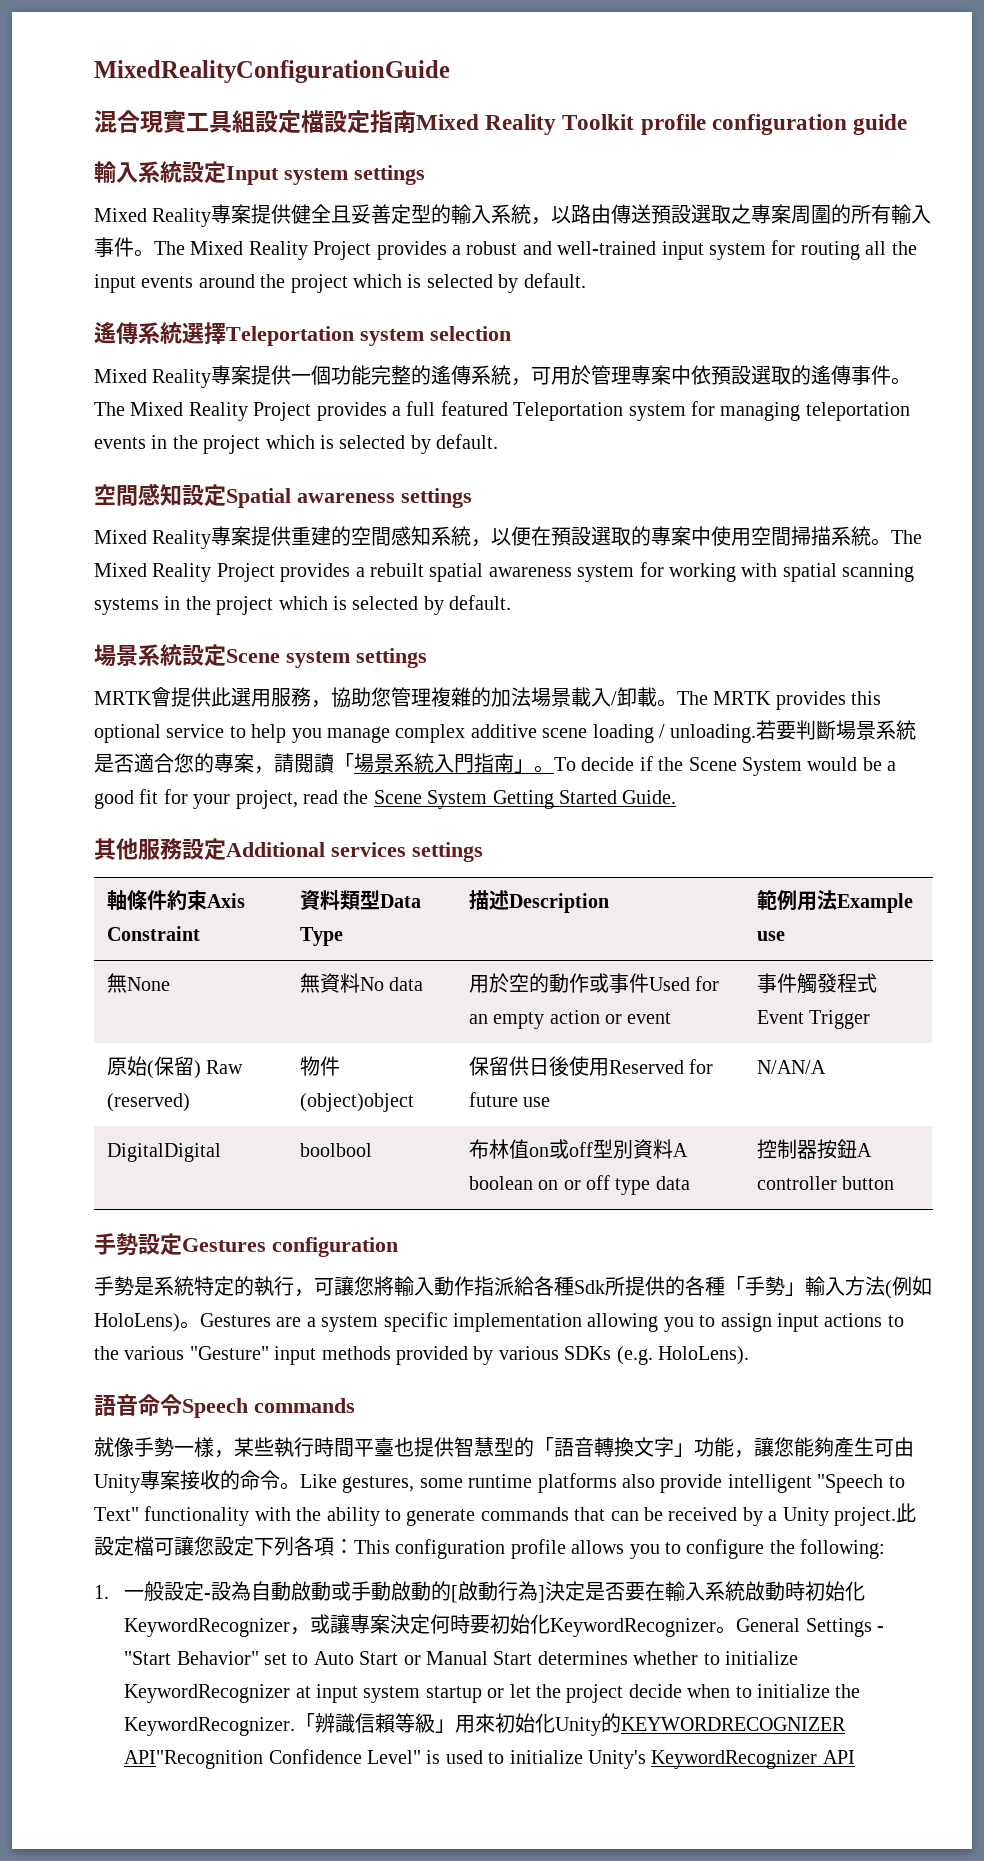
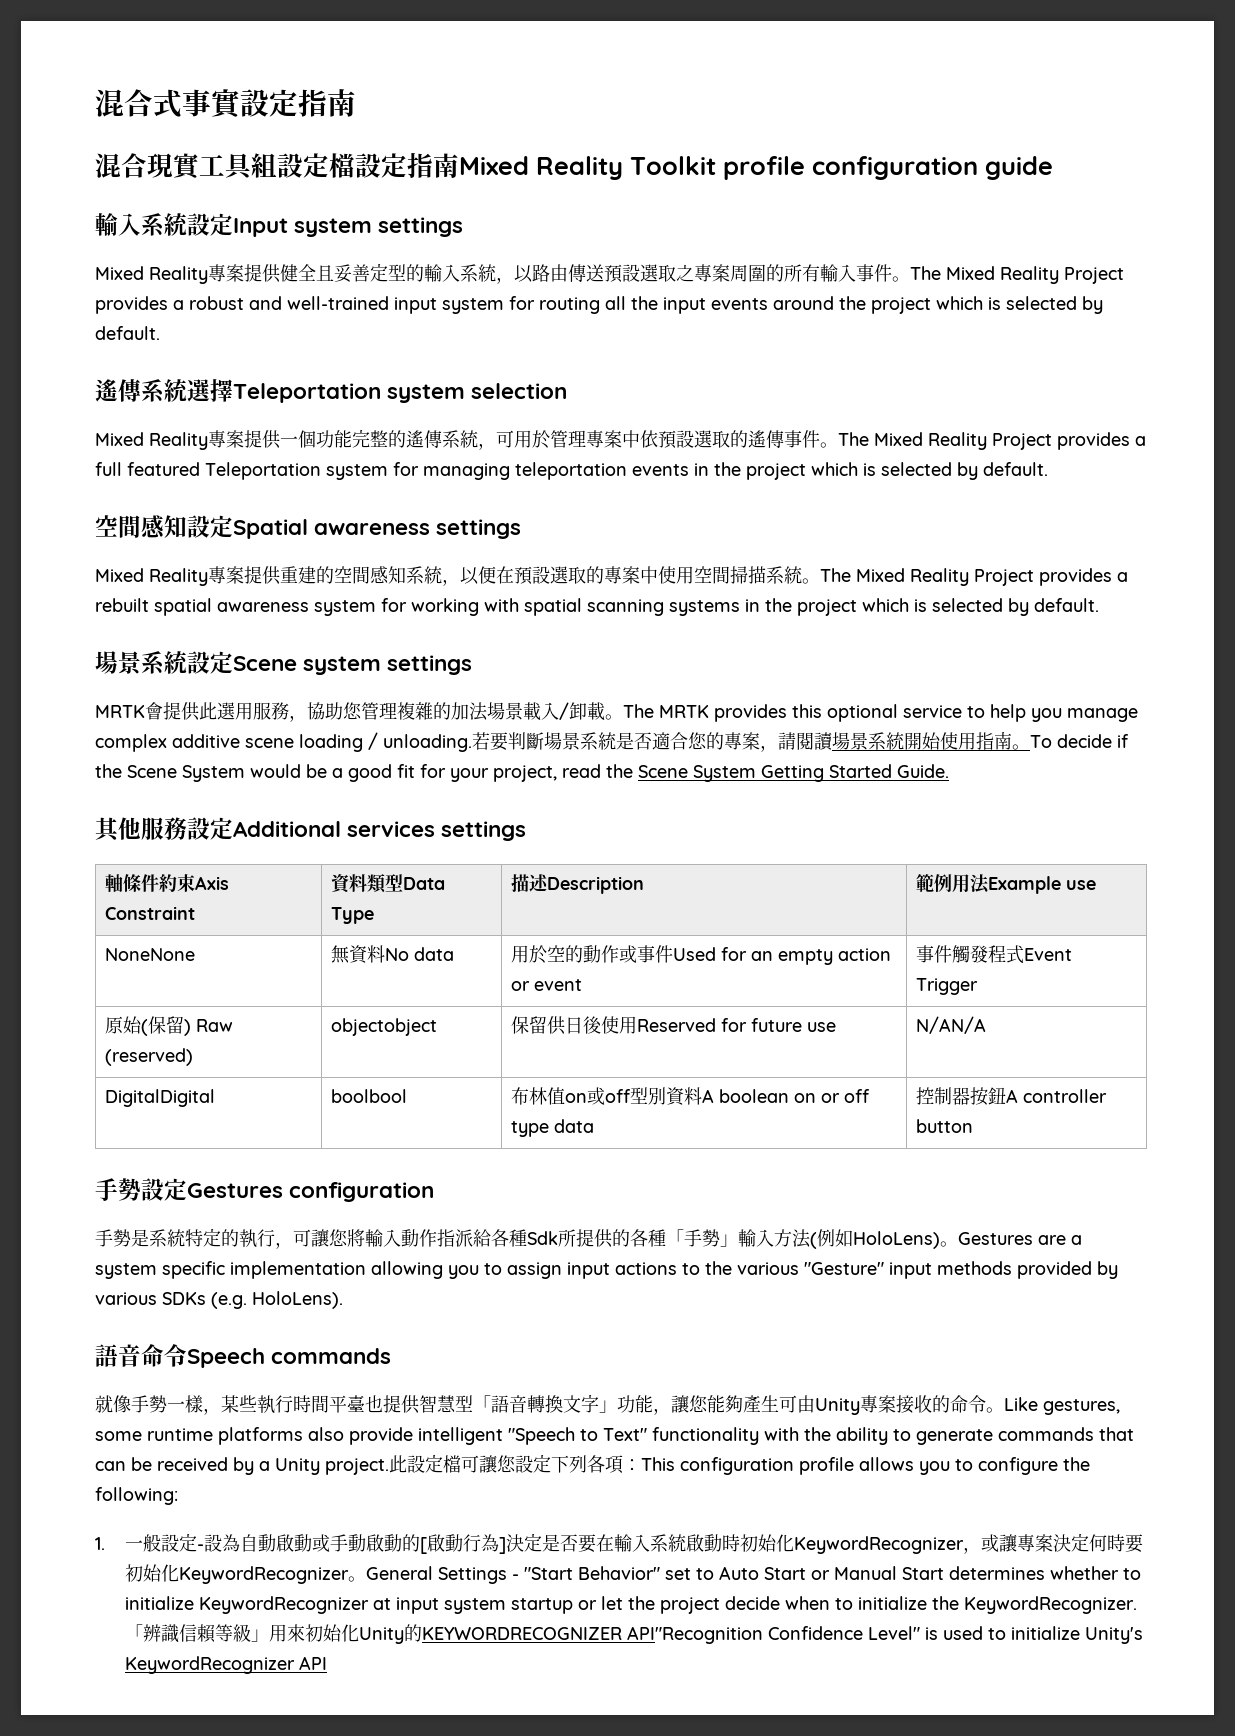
- MixedRealityConfigurationGuide
+ 混合式事實設定指南
- 若要判斷場景系統是否適合您的專案，請閱讀「場景系統入門指南」。
+ 若要判斷場景系統是否適合您的專案，請閱讀場景系統開始使用指南。
- 無None | 無資料No data | 用於空的動作或事件Used for an empty action or event | 事件觸發程式Event Trigger
+ NoneNone | 無資料No data | 用於空的動作或事件Used for an empty action or event | 事件觸發程式Event Trigger
- 原始(保留) Raw (reserved) | 物件(object)object | 保留供日後使用Reserved for future use | N/AN/A
+ 原始(保留) Raw (reserved) | objectobject | 保留供日後使用Reserved for future use | N/AN/A
- 就像手勢一樣，某些執行時間平臺也提供智慧型的「語音轉換文字」功能，讓您能夠產生可由Unity專案接收的命令。
+ 就像手勢一樣，某些執行時間平臺也提供智慧型「語音轉換文字」功能，讓您能夠產生可由Unity專案接收的命令。

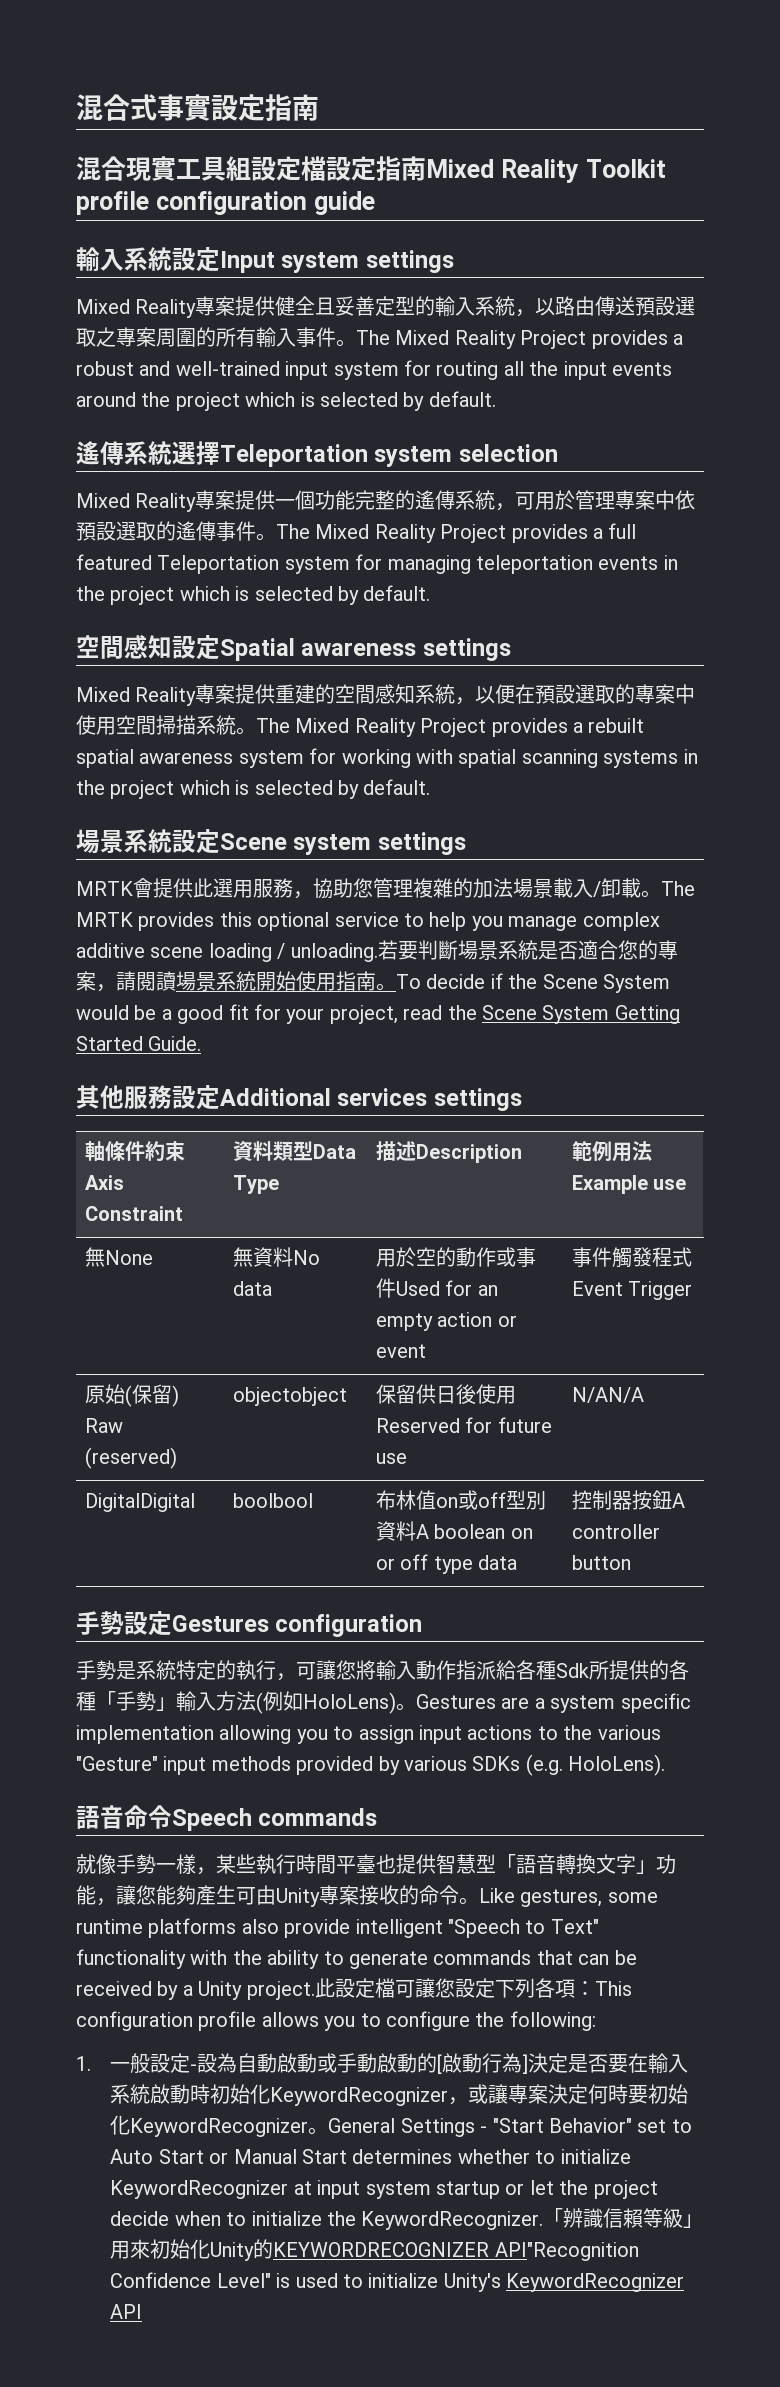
- NoneNone | 無資料No data | 用於空的動作或事件Used for an empty action or event | 事件觸發程式Event Trigger
+ 無None | 無資料No data | 用於空的動作或事件Used for an empty action or event | 事件觸發程式Event Trigger

